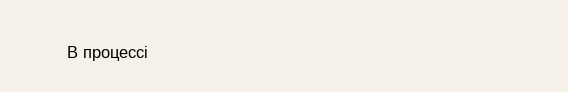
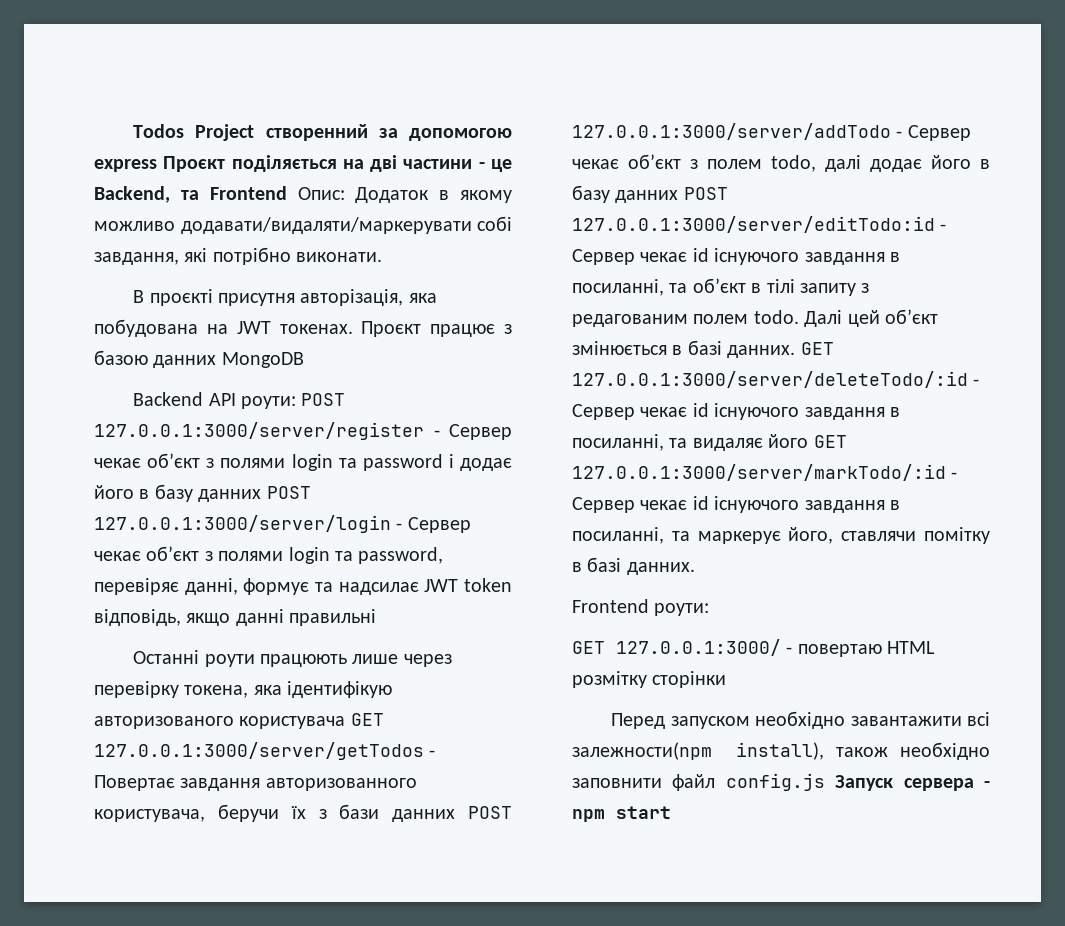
- В процессі
+ Todos Project створенний за допомогою express Проєкт поділяється на дві частини - це Backend, та Frontend Опис: Додаток в якому можливо додавати/видаляти/маркерувати собі завдання, які потрібно виконати.
+ В проєкті присутня авторізація, яка побудована на JWT токенах. Проєкт працює з базою данних MongoDB
+ Backend API роути: POST 127.0.0.1:3000/server/register - Сервер чекає обʼєкт з полями login та password і додає його в базу данних POST 127.0.0.1:3000/server/login - Сервер чекає обʼєкт з полями login та password, перевіряє данні, формує та надсилає JWT token відповідь, якщо данні правильні
+ Останні роути працюють лише через перевірку токена, яка ідентифікую авторизованого користувача GET 127.0.0.1:3000/server/getTodos - Повертає завдання авторизованного користувача, беручи їх з бази данних POST 127.0.0.1:3000/server/addTodo - Сервер чекає обʼєкт з полем todo, далі додає його в базу данних POST 127.0.0.1:3000/server/editTodo:id - Сервер чекає id існуючого завдання в посиланні, та обʼєкт в тілі запиту з редагованим полем todo. Далі цей обʼєкт змінюється в базі данних. GET 127.0.0.1:3000/server/deleteTodo/:id - Сервер чекає id існуючого завдання в посиланні, та видаляє його GET 127.0.0.1:3000/server/markTodo/:id - Сервер чекає id існуючого завдання в посиланні, та маркерує його, ставлячи помітку в базі данних.
+ Frontend роути:
+ GET 127.0.0.1:3000/ - повертаю HTML розмітку сторінки
+ Перед запуском необхідно завантажити всі залежности(npm install), також необхідно заповнити файл config.js Запуск сервера - npm start

